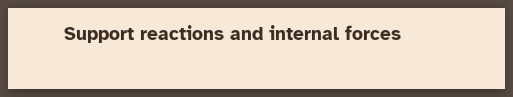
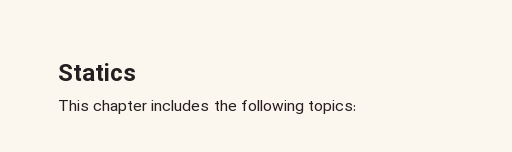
- Support reactions and internal forces
+ Statics
+ This chapter includes the following topics:

